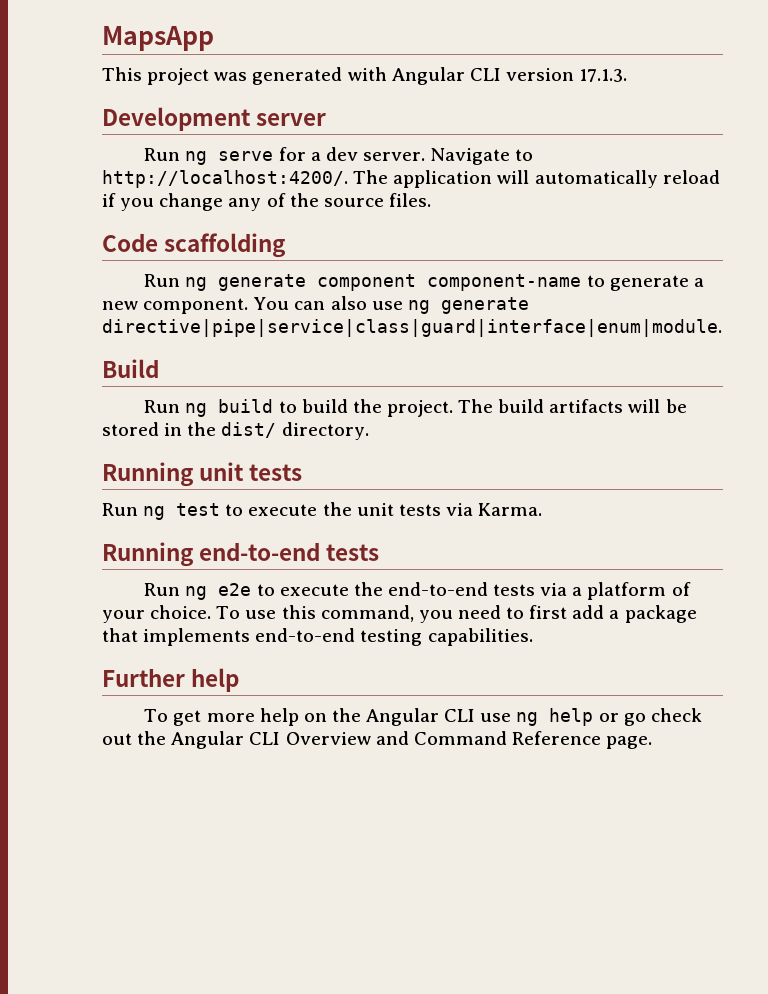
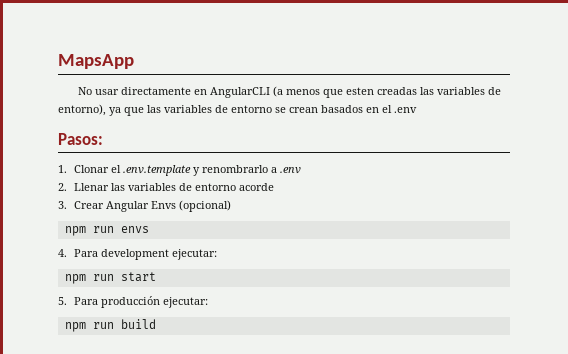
- This project was generated with Angular CLI version 17.1.3.
- Development server
- Run ng serve for a dev server. Navigate to http://localhost:4200/. The application will automatically reload if you change any of the source files.
- Code scaffolding
- Run ng generate component component-name to generate a new component. You can also use ng generate directive|pipe|service|class|guard|interface|enum|module.
- Build
- Run ng build to build the project. The build artifacts will be stored in the dist/ directory.
- Running unit tests
- Run ng test to execute the unit tests via Karma.
- Running end-to-end tests
- Run ng e2e to execute the end-to-end tests via a platform of your choice. To use this command, you need to first add a package that implements end-to-end testing capabilities.
- Further help
- To get more help on the Angular CLI use ng help or go check out the Angular CLI Overview and Command Reference page.
+ No usar directamente en AngularCLI (a menos que esten creadas las variables de entorno), ya que las variables de entorno se crean basados en el .env
+ Pasos:
+ 1. Clonar el .env.template y renombrarlo a .env
+ 2. Llenar las variables de entorno acorde
+ 3. Crear Angular Envs (opcional)
+ npm run envs
+ 4. Para development ejecutar:
+ npm run start
+ 5. Para producción ejecutar:
+ npm run build

